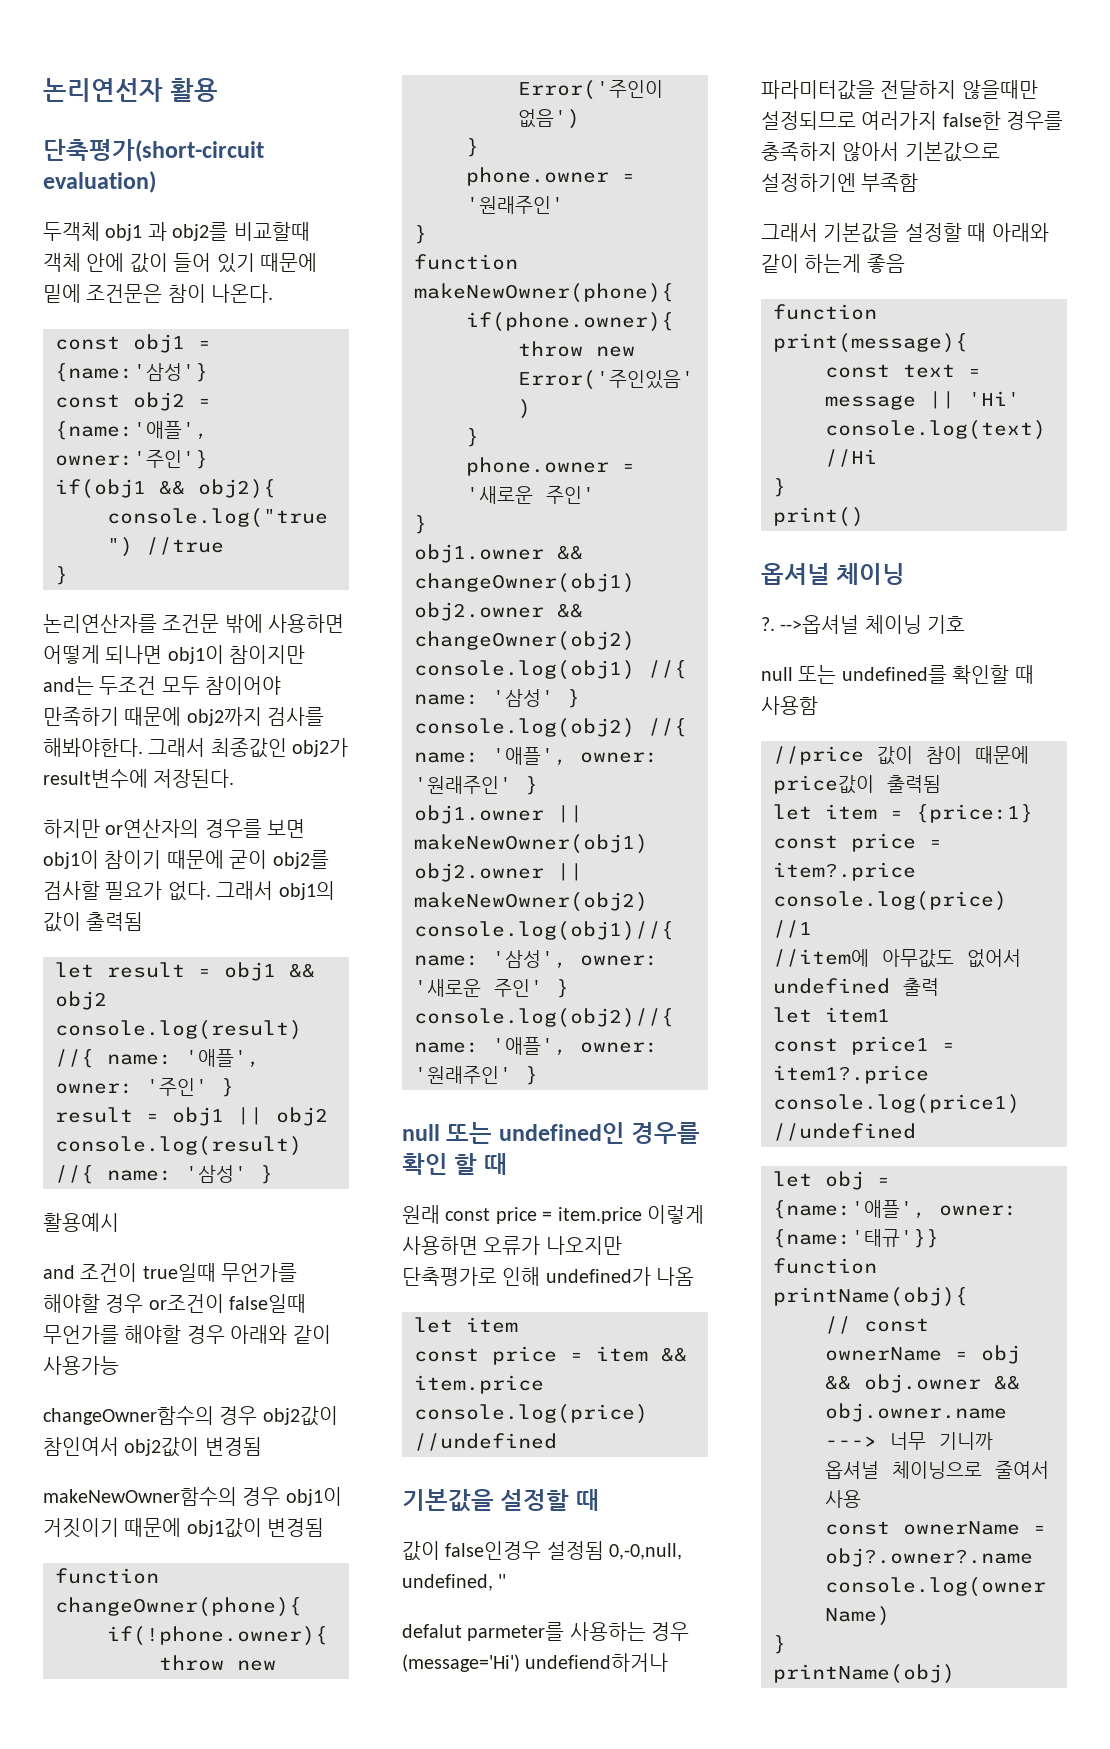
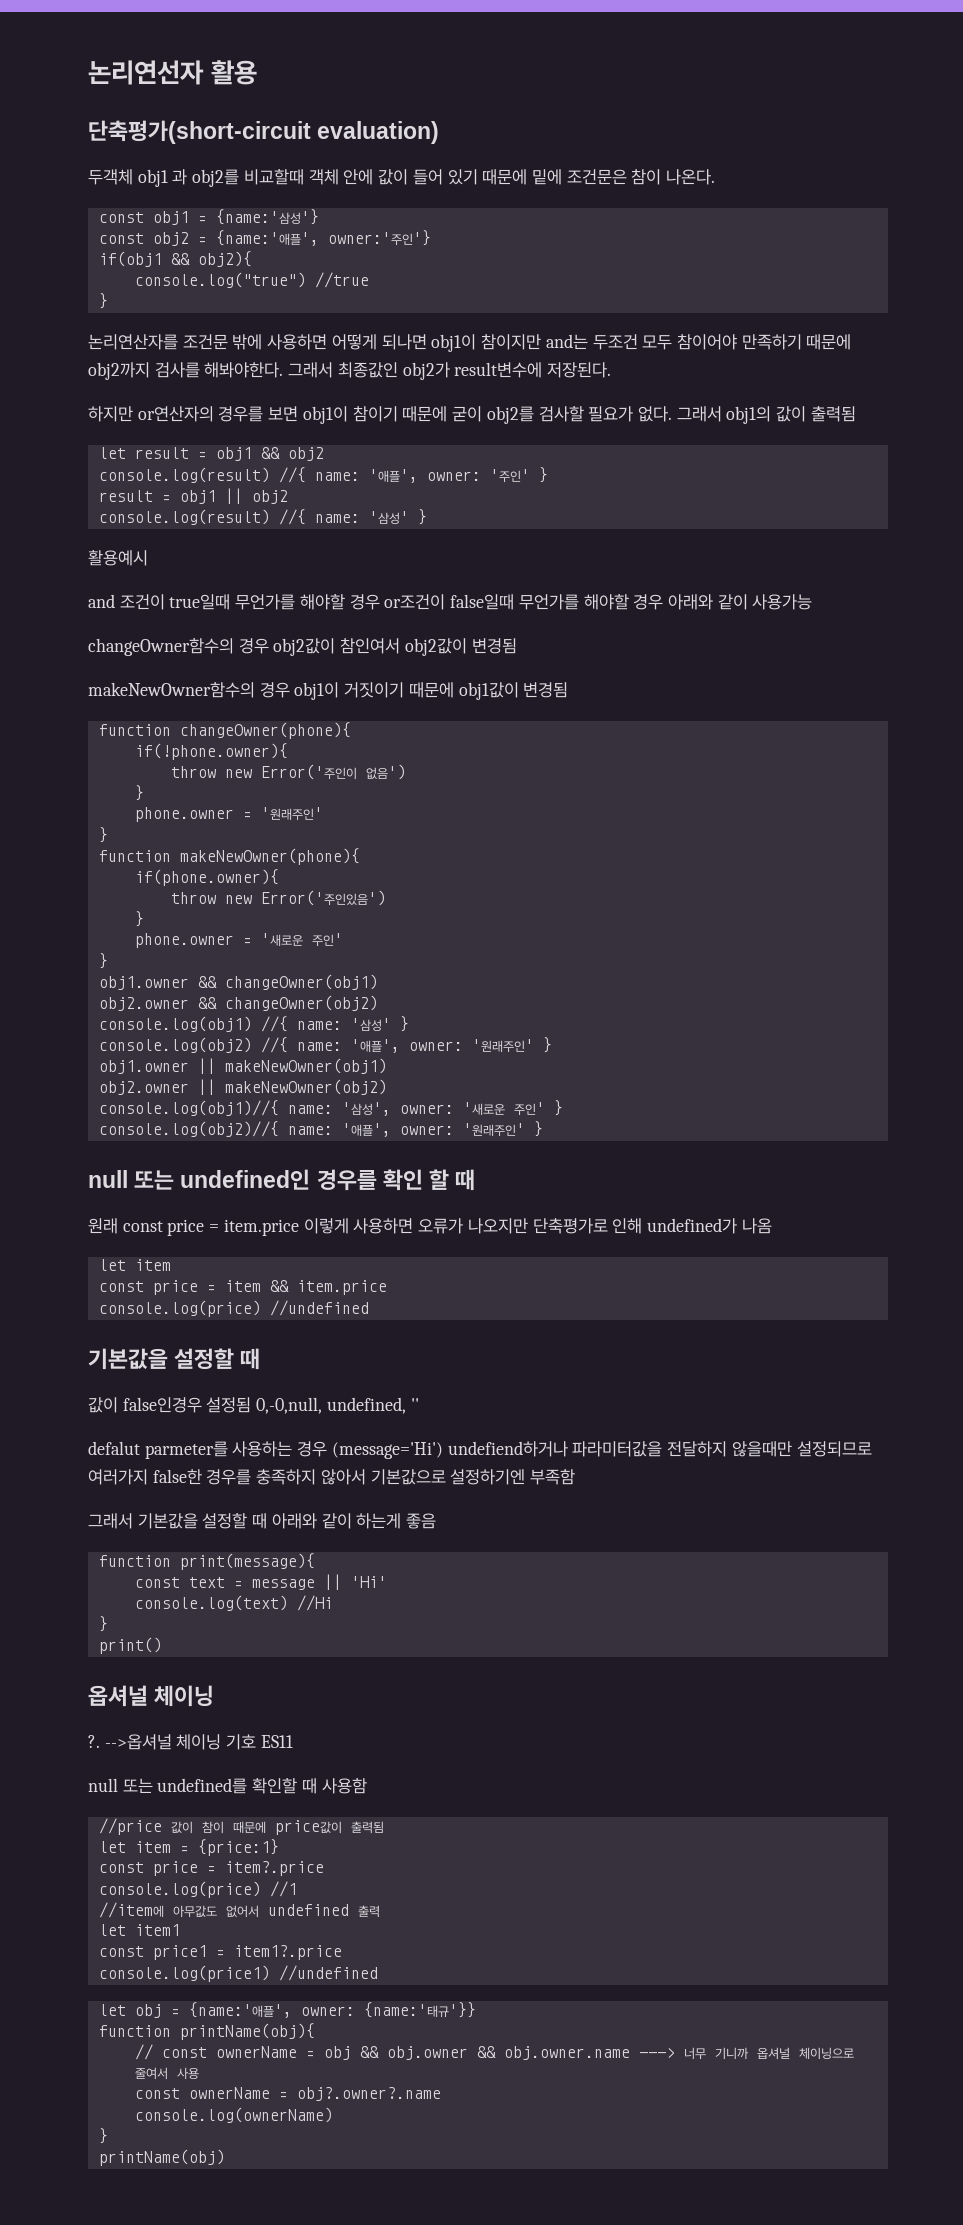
- -->옵셔널 체이닝 기호
+ -->옵셔널 체이닝 기호 ES11

